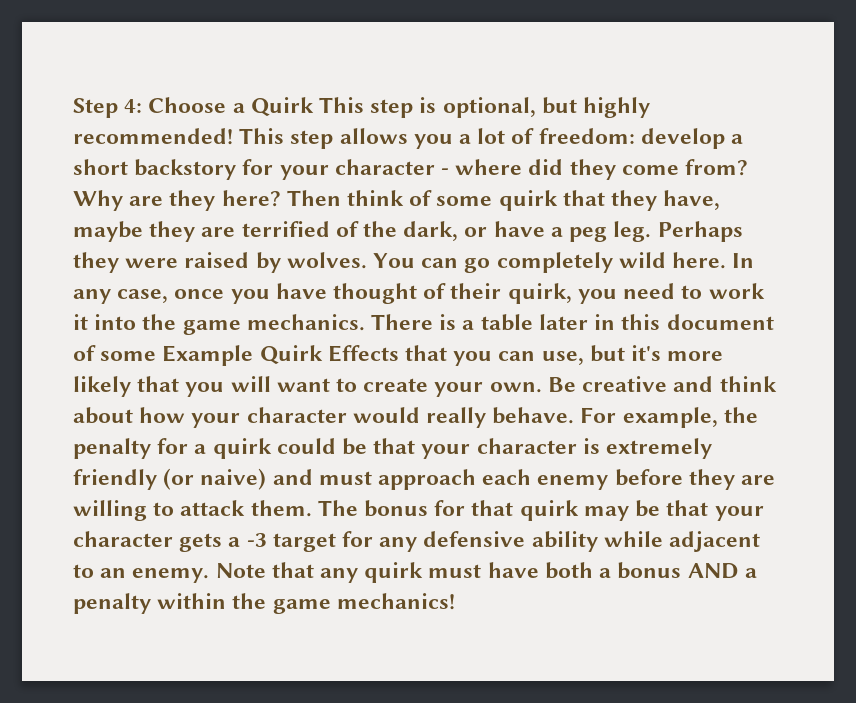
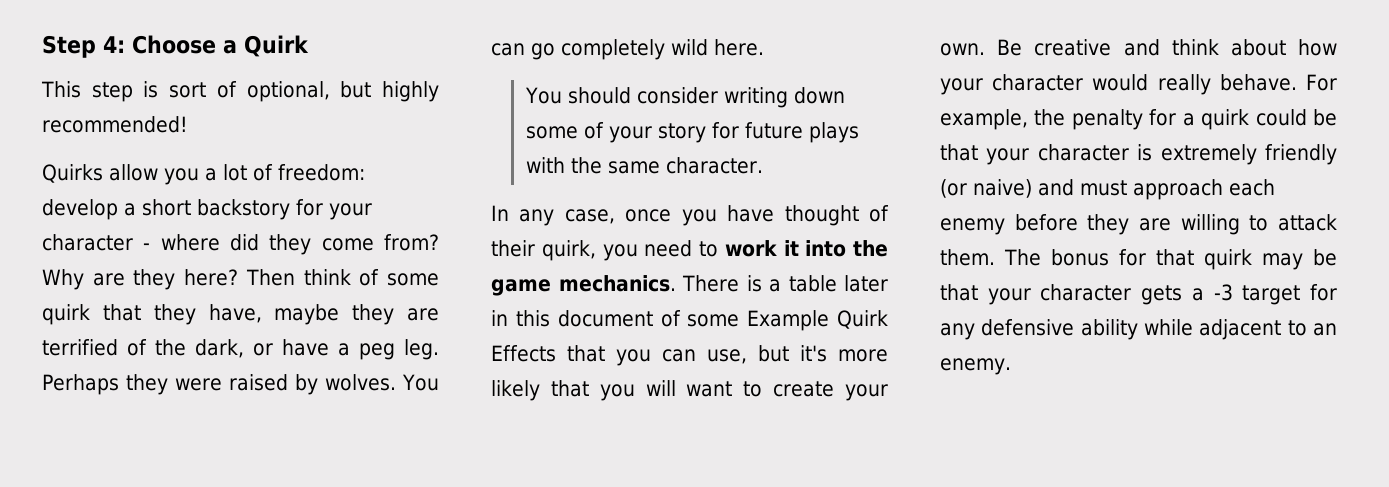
- Step 4: Choose a Quirk This step is optional, but highly recommended! This step allows you a lot of freedom: develop a short backstory for your character - where did they come from?
+ Step 4: Choose a Quirk
+ This step is sort of optional, but highly recommended!
+ Quirks allow you a lot of freedom: develop a short backstory for your character - where did they come from?
- You can go completely wild here. In any case, once you have thought of their quirk, you need to work it into the game mechanics.
+ You can go completely wild here.
+ You should consider writing down some of your story for future plays with the same character.
+ In any case, once you have thought of their quirk, you need to work it into the game mechanics.
- Note that any quirk must have both a bonus AND a penalty within the game mechanics!

